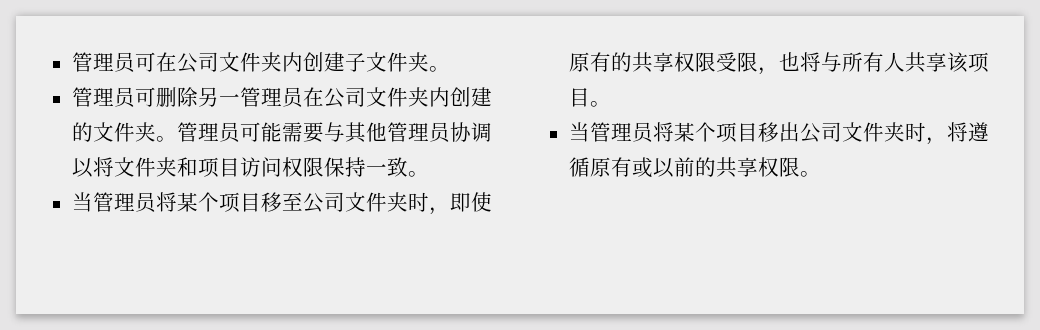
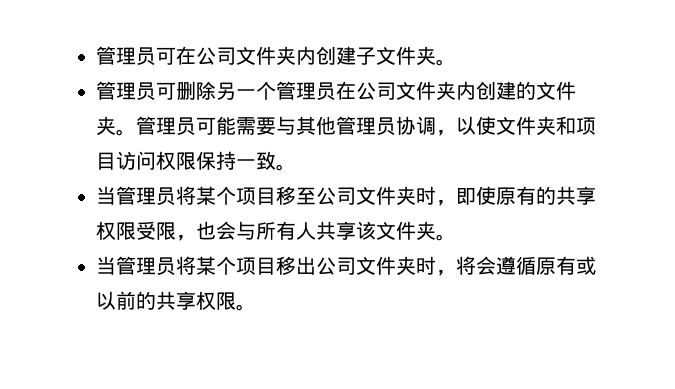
- 管理员可删除另一管理员在公司文件夹内创建的文件夹。
+ 管理员可删除另一个管理员在公司文件夹内创建的文件夹。
- 管理员可能需要与其他管理员协调以将文件夹和项目访问权限保持一致。
+ 管理员可能需要与其他管理员协调，以使文件夹和项目访问权限保持一致。
- 当管理员将某个项目移至公司文件夹时，即使原有的共享权限受限，也将与所有人共享该项目。
+ 当管理员将某个项目移至公司文件夹时，即使原有的共享权限受限，也会与所有人共享该文件夹。
- 当管理员将某个项目移出公司文件夹时，将遵循原有或以前的共享权限。
+ 当管理员将某个项目移出公司文件夹时，将会遵循原有或以前的共享权限。

